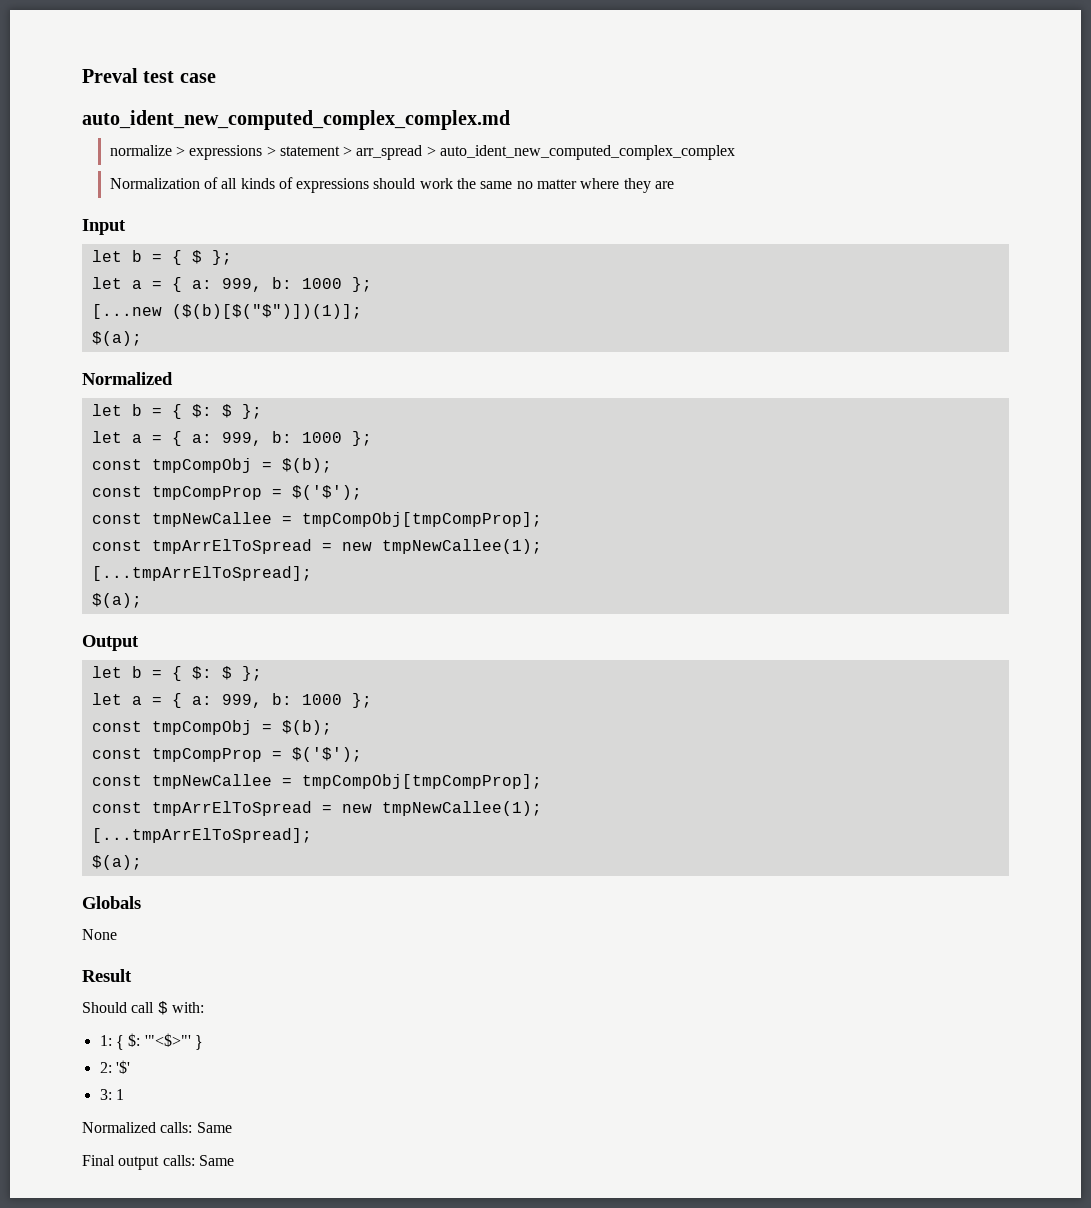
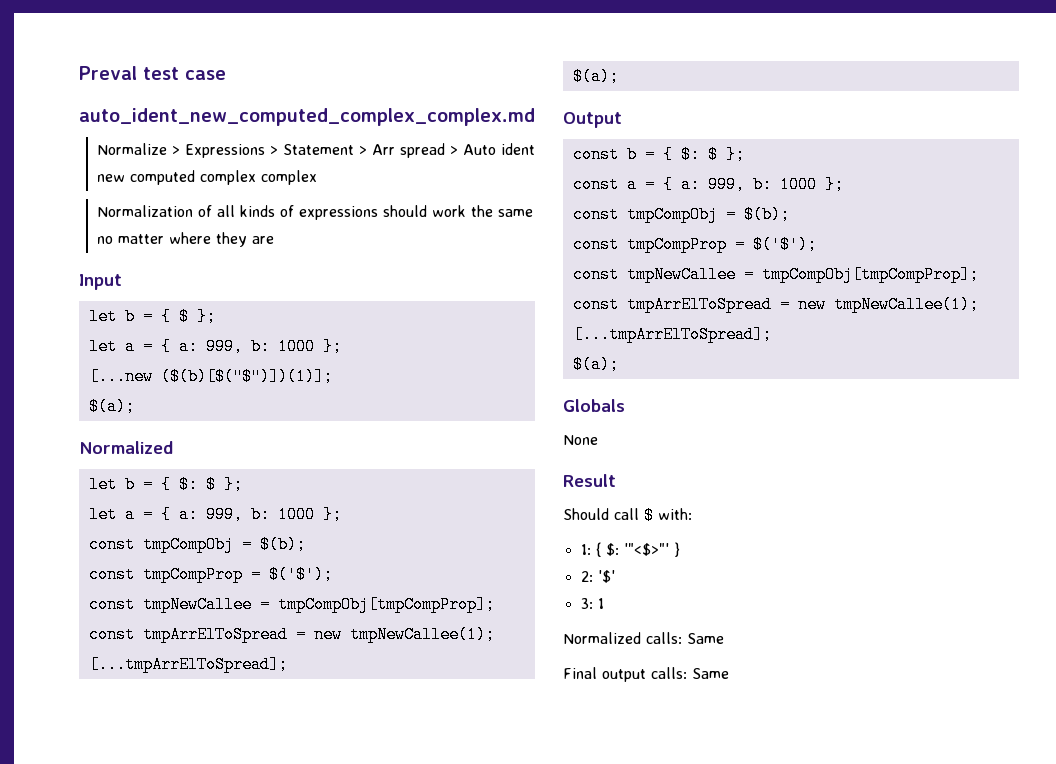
- normalize > expressions > statement > arr_spread > auto_ident_new_computed_complex_complex
+ Normalize > Expressions > Statement > Arr spread > Auto ident new computed complex complex
  Output
- let b = { $: $ };
- let a = { a: 999, b: 1000 };
+ const b = { $: $ };
+ const a = { a: 999, b: 1000 };

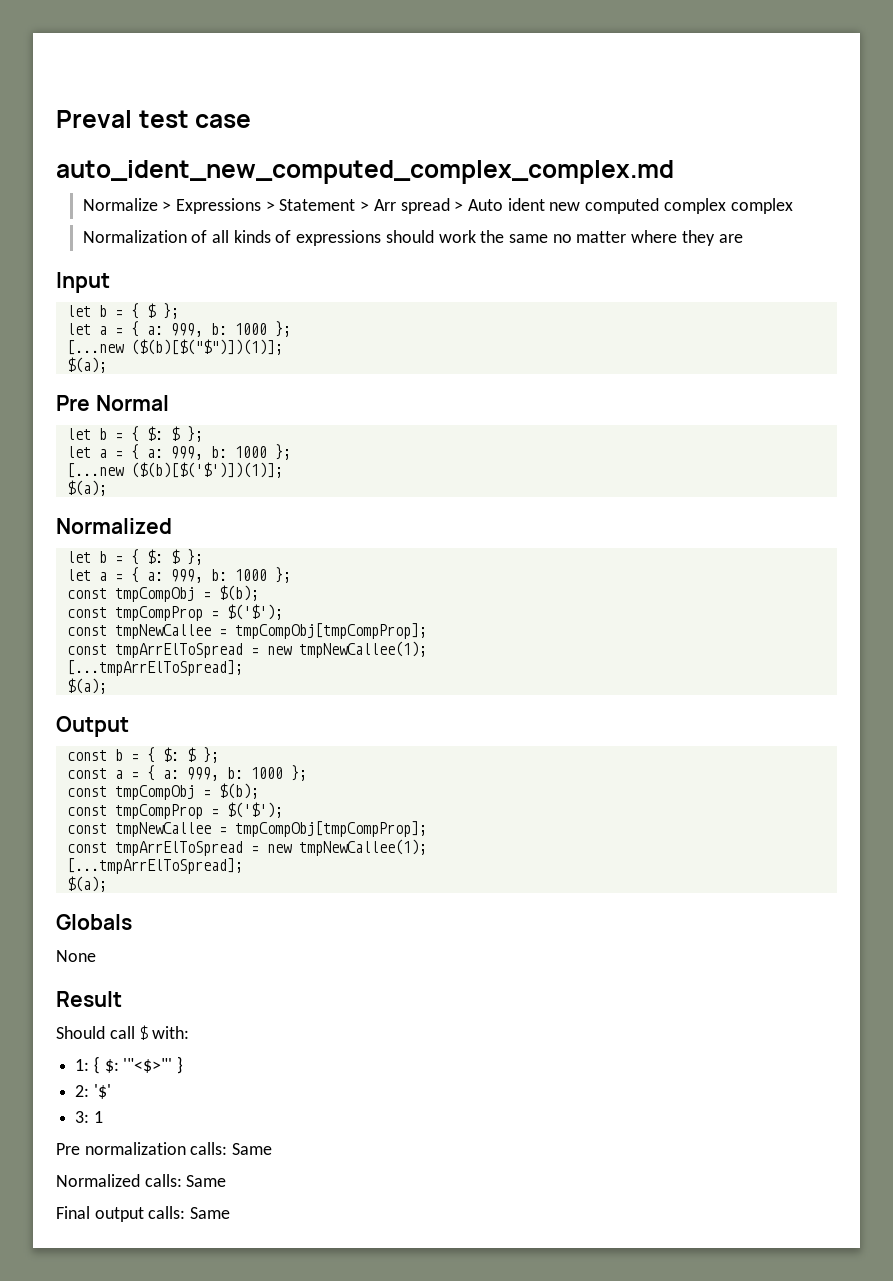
+ Pre Normal
+ let b = { $: $ };
+ let a = { a: 999, b: 1000 };
+ [...new ($(b)[$('$')])(1)];
+ $(a);
+ Pre normalization calls: Same

